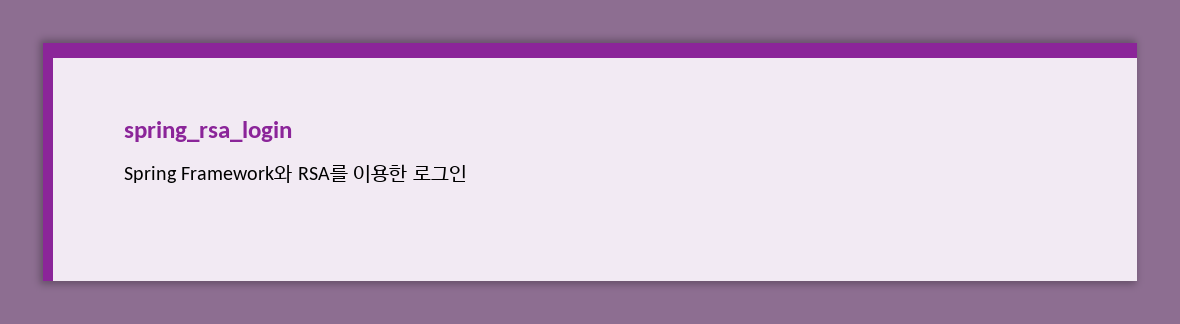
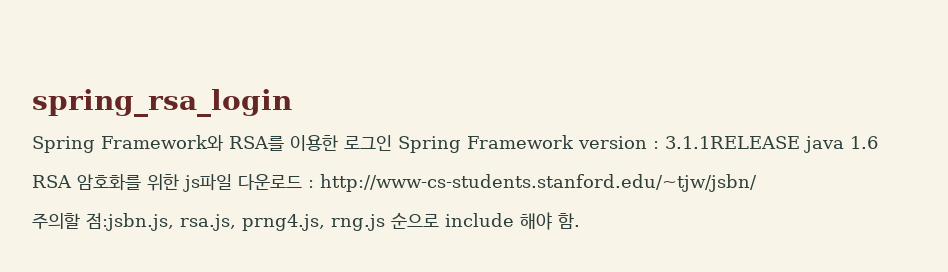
- Spring Framework와 RSA를 이용한 로그인
+ Spring Framework와 RSA를 이용한 로그인 Spring Framework version : 3.1.1RELEASE java 1.6
+ RSA 암호화를 위한 js파일 다운로드 : http://www-cs-students.stanford.edu/~tjw/jsbn/
+ 주의할 점:jsbn.js, rsa.js, prng4.js, rng.js 순으로 include 해야 함.

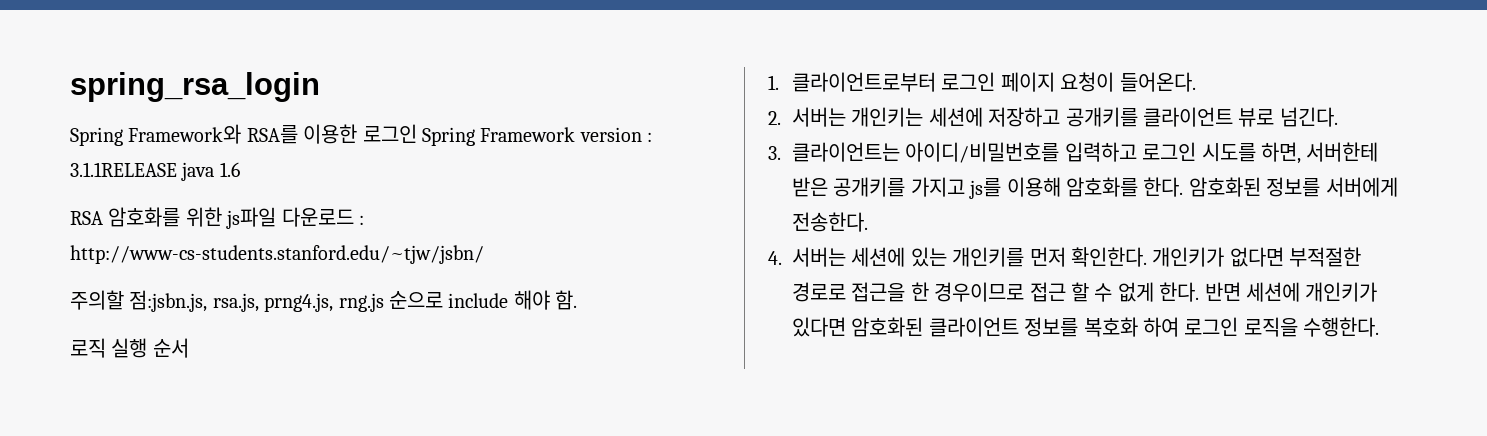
+ 로직 실행 순서
+ 1. 클라이언트로부터 로그인 페이지 요청이 들어온다.
+ 2. 서버는 개인키는 세션에 저장하고 공개키를 클라이언트 뷰로 넘긴다.
+ 3. 클라이언트는 아이디/비밀번호를 입력하고 로그인 시도를 하면, 서버한테 받은 공개키를 가지고 js를 이용해 암호화를 한다. 암호화된 정보를 서버에게 전송한다.
+ 4. 서버는 세션에 있는 개인키를 먼저 확인한다. 개인키가 없다면 부적절한 경로로 접근을 한 경우이므로 접근 할 수 없게 한다. 반면 세션에 개인키가 있다면 암호화된 클라이언트 정보를 복호화 하여 로그인 로직을 수행한다.

